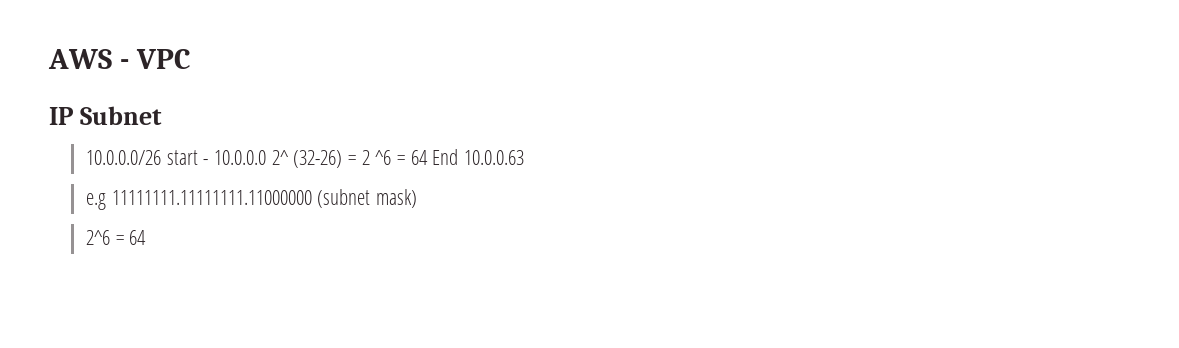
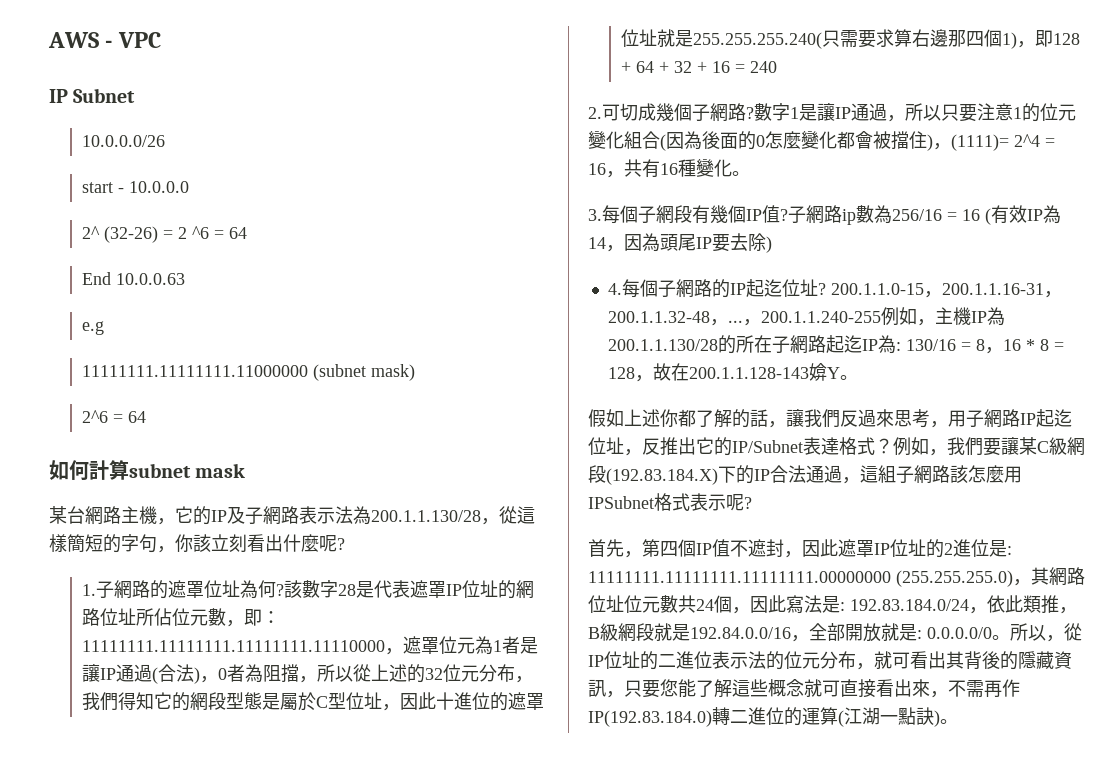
- 10.0.0.0/26 start - 10.0.0.0 2^ (32-26) = 2 ^6 = 64 End 10.0.0.63
+ 10.0.0.0/26
+ start - 10.0.0.0
+ 2^ (32-26) = 2 ^6 = 64
+ End 10.0.0.63
- e.g 11111111.11111111.11000000 (subnet mask)
+ e.g
+ 11111111.11111111.11000000 (subnet mask)
+ 如何計算subnet mask
+ 某台網路主機，它的IP及子網路表示法為200.1.1.130/28，從這樣簡短的字句，你該立刻看出什麼呢?
+ 1.子網路的遮罩位址為何?該數字28是代表遮罩IP位址的網路位址所佔位元數，即：11111111.11111111.11111111.11110000，遮罩位元為1者是讓IP通過(合法)，0者為阻擋，所以從上述的32位元分布，我們得知它的網段型態是屬於C型位址，因此十進位的遮罩位址就是255.255.255.240(只需要求算右邊那四個1)，即128 + 64 + 32 + 16 = 240
+ 2.可切成幾個子網路?數字1是讓IP通過，所以只要注意1的位元變化組合(因為後面的0怎麼變化都會被擋住)，(1111)= 2^4 = 16，共有16種變化。
+ 3.每個子網段有幾個IP值?子網路ip數為256/16 = 16 (有效IP為14，因為頭尾IP要去除)
+ 4.每個子網路的IP起迄位址? 200.1.1.0-15，200.1.1.16-31，200.1.1.32-48，...，200.1.1.240-255例如，主機IP為200.1.1.130/28的所在子網路起迄IP為: 130/16 = 8，16 * 8 = 128，故在200.1.1.128-143媕Y。
+ 假如上述你都了解的話，讓我們反過來思考，用子網路IP起迄位址，反推出它的IP/Subnet表達格式？例如，我們要讓某C級網段(192.83.184.X)下的IP合法通過，這組子網路該怎麼用IPSubnet格式表示呢?
+ 首先，第四個IP值不遮封，因此遮罩IP位址的2進位是: 11111111.11111111.11111111.00000000 (255.255.255.0)，其網路位址位元數共24個，因此寫法是: 192.83.184.0/24，依此類推，B級網段就是192.84.0.0/16，全部開放就是: 0.0.0.0/0。所以，從IP位址的二進位表示法的位元分布，就可看出其背後的隱藏資訊，只要您能了解這些概念就可直接看出來，不需再作IP(192.83.184.0)轉二進位的運算(江湖一點訣)。

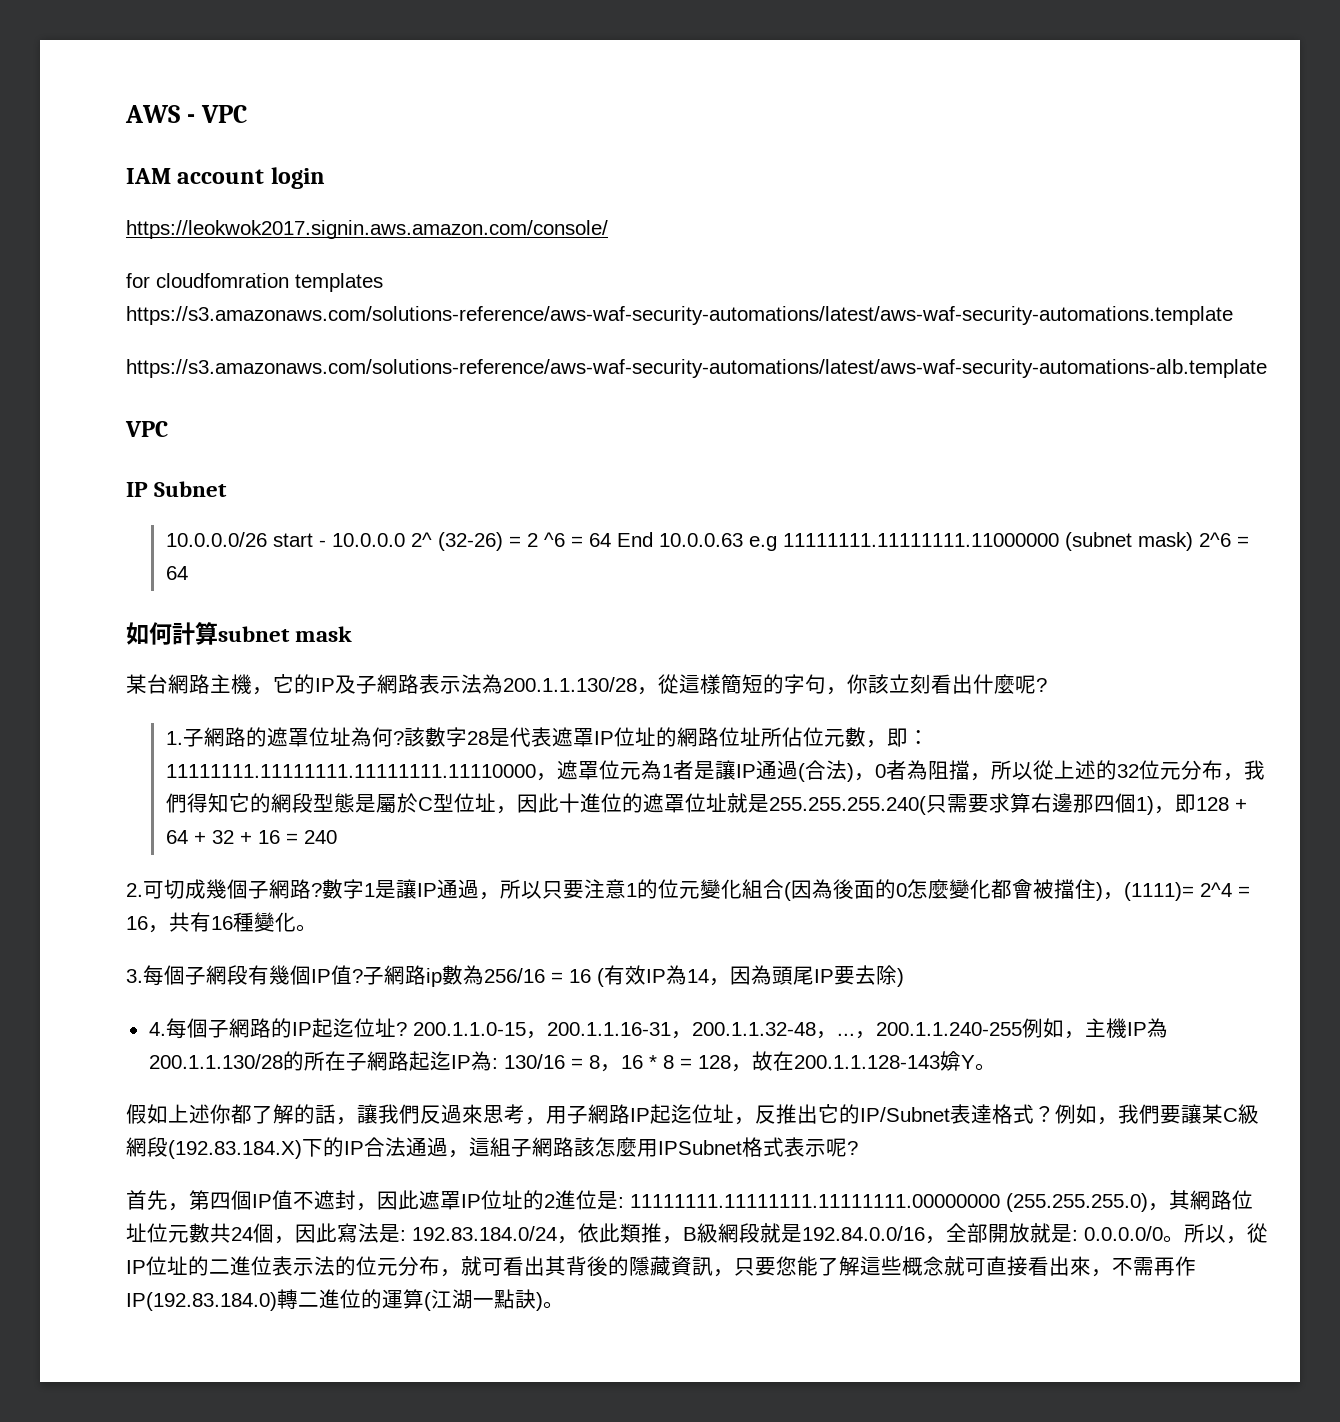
+ IAM account login
+ https://leokwok2017.signin.aws.amazon.com/console/
+ for cloudfomration templates https://s3.amazonaws.com/solutions-reference/aws-waf-security-automations/latest/aws-waf-security-automations.template
+ https://s3.amazonaws.com/solutions-reference/aws-waf-security-automations/latest/aws-waf-security-automations-alb.template
+ VPC
- 10.0.0.0/26
- start - 10.0.0.0
- 2^ (32-26) = 2 ^6 = 64
- End 10.0.0.63
- e.g
- 11111111.11111111.11000000 (subnet mask)
- 2^6 = 64
+ 10.0.0.0/26 start - 10.0.0.0 2^ (32-26) = 2 ^6 = 64 End 10.0.0.63 e.g 11111111.11111111.11000000 (subnet mask) 2^6 = 64

